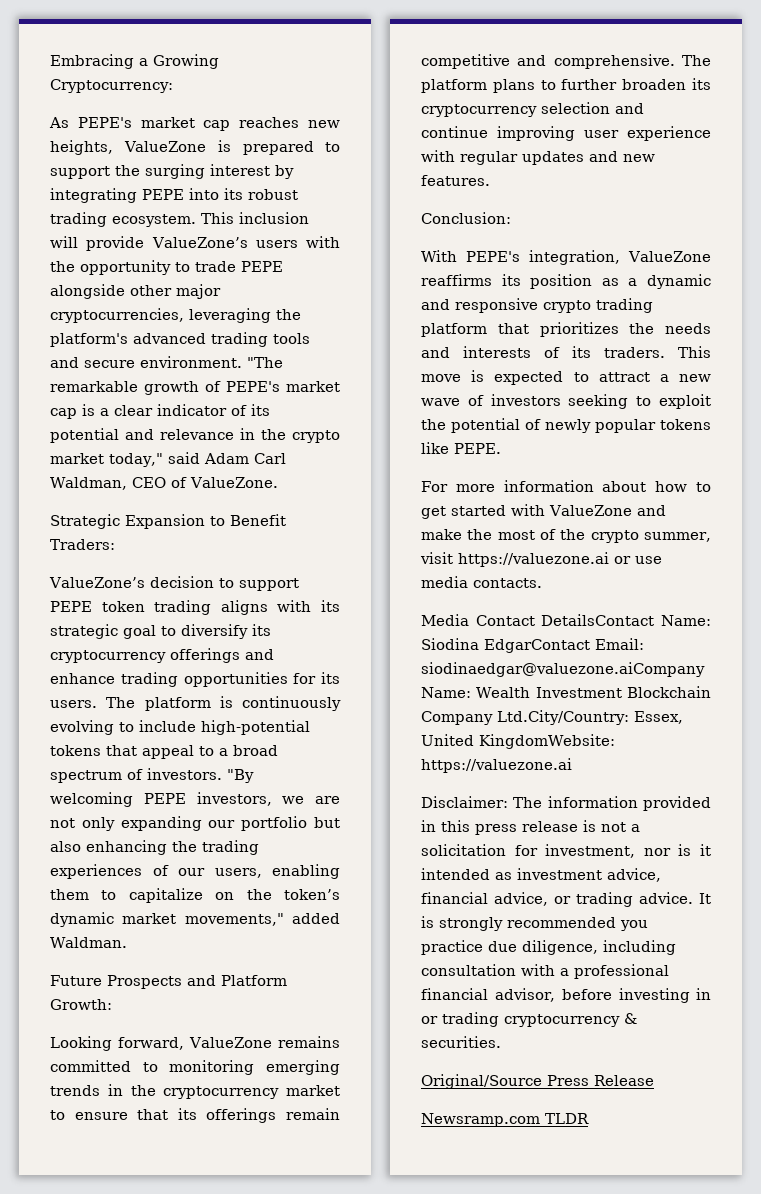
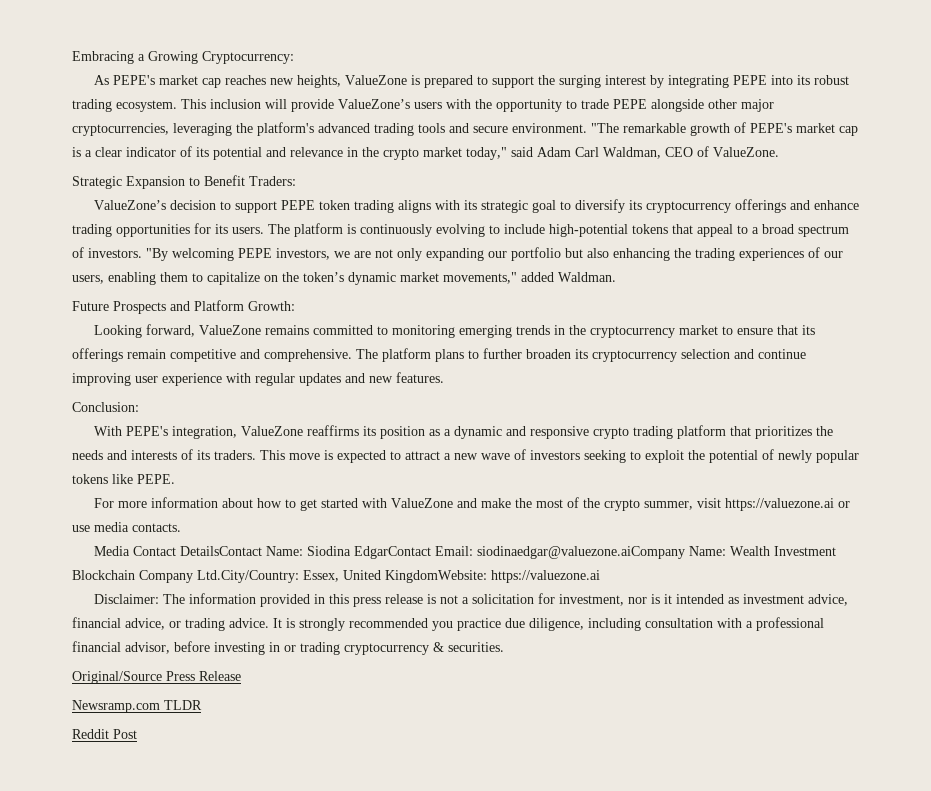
+ Reddit Post

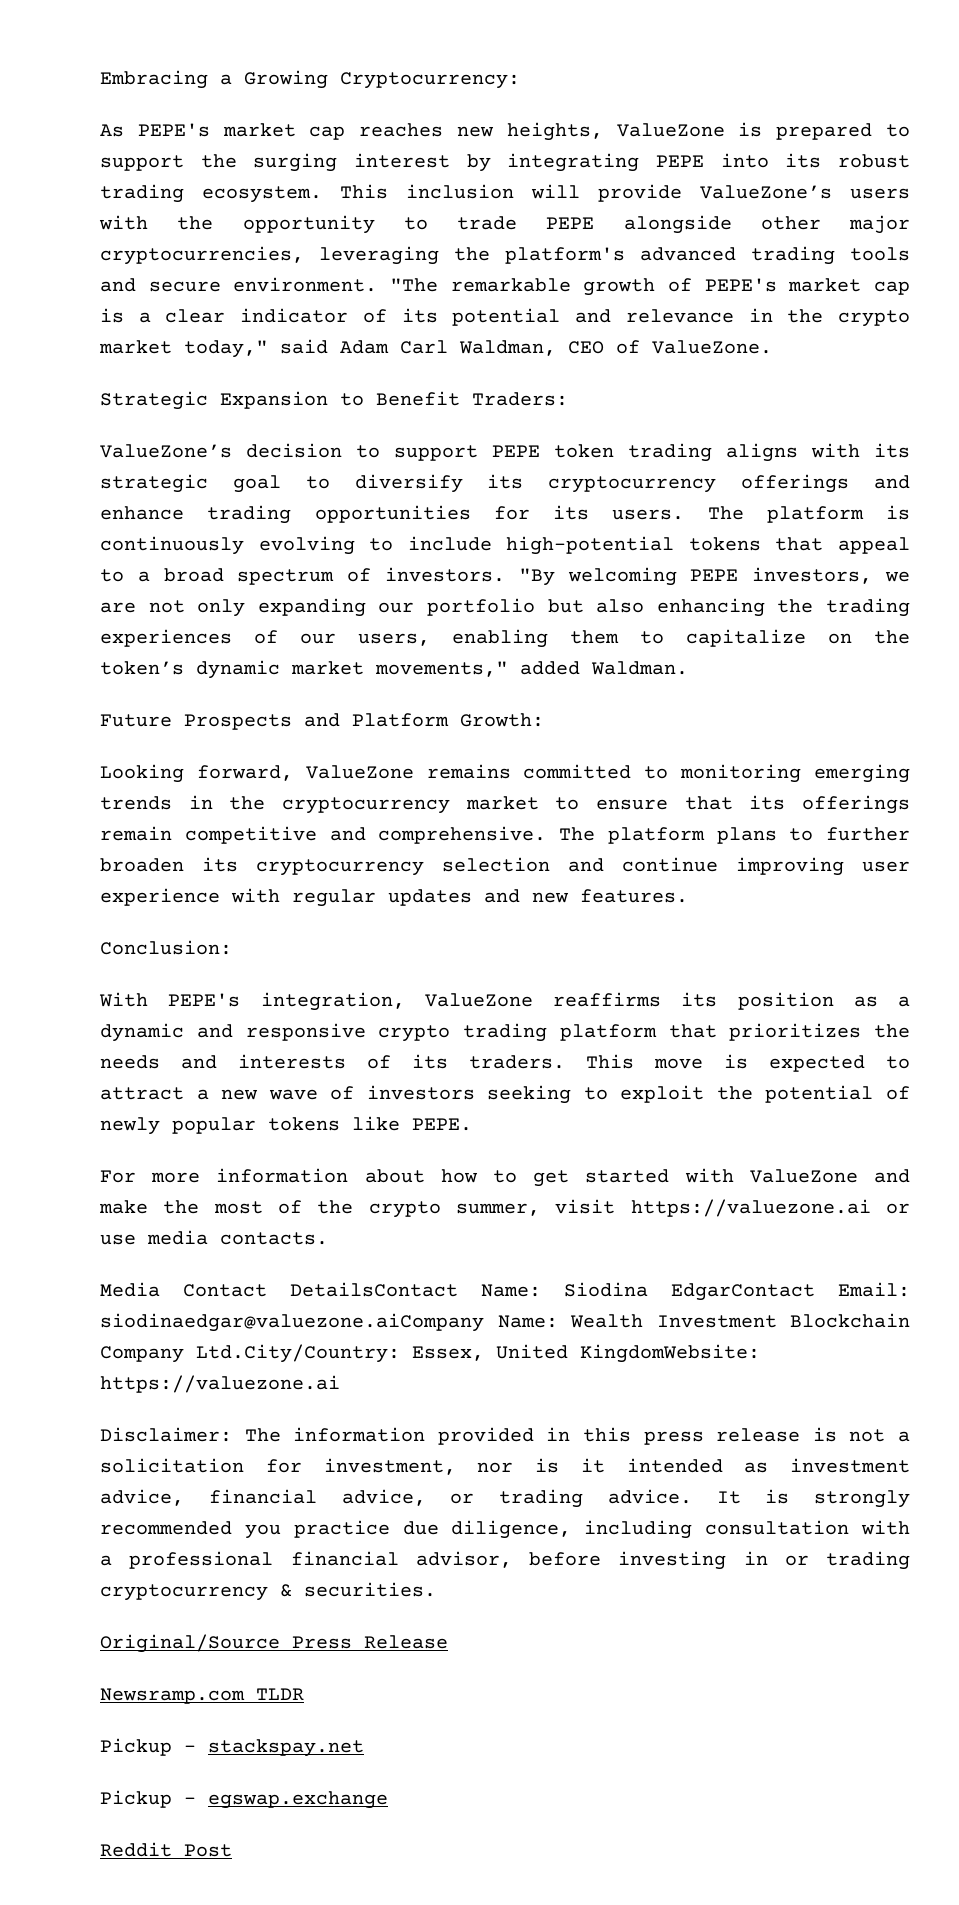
+ Pickup - stackspay.net
+ Pickup - egswap.exchange

